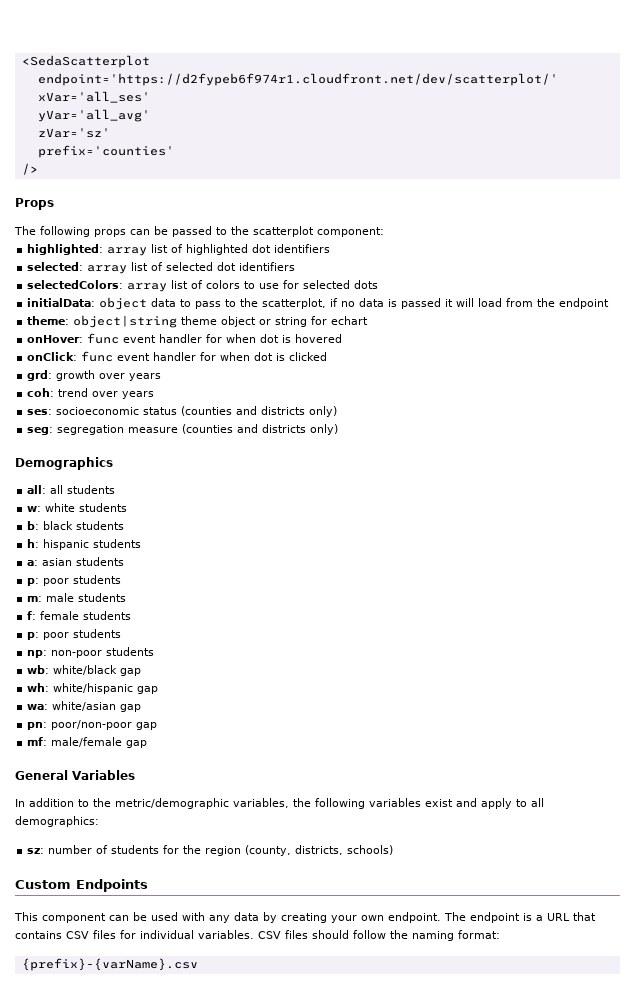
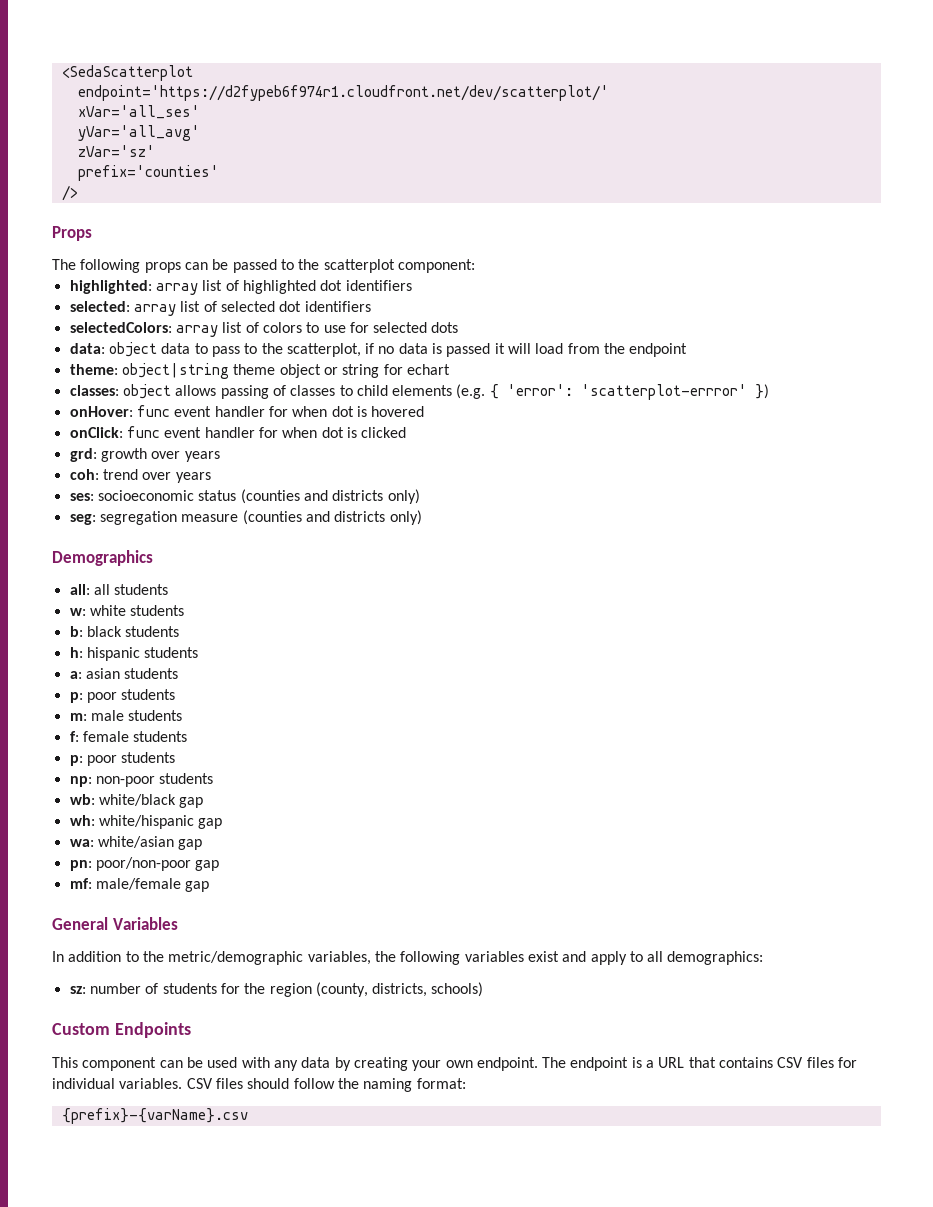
- initialData: object data to pass to the scatterplot, if no data is passed it will load from the endpoint
+ data: object data to pass to the scatterplot, if no data is passed it will load from the endpoint
+ classes: object allows passing of classes to child elements (e.g. { 'error': 'scatterplot-errror' })

